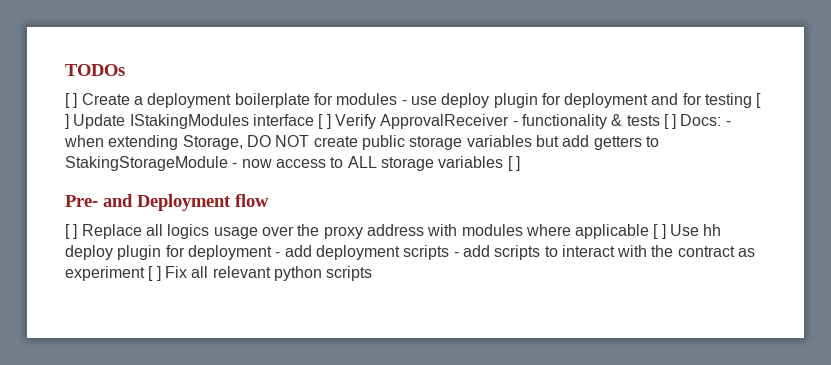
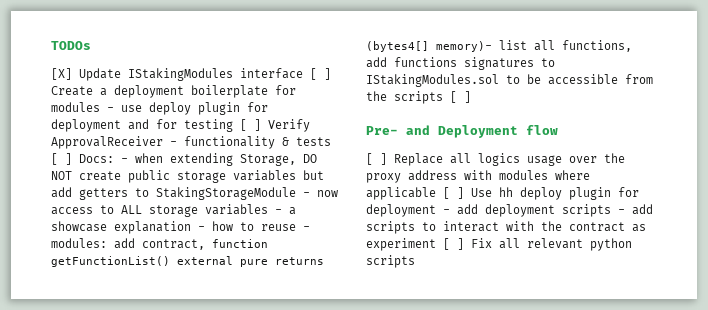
- [ ] Create a deployment boilerplate for modules - use deploy plugin for deployment and for testing [ ] Update IStakingModules interface [ ] Verify ApprovalReceiver - functionality & tests [ ] Docs: - when extending Storage, DO NOT create public storage variables but add getters to StakingStorageModule - now access to ALL storage variables [ ]
+ [X] Update IStakingModules interface [ ] Create a deployment boilerplate for modules - use deploy plugin for deployment and for testing [ ] Verify ApprovalReceiver - functionality & tests [ ] Docs: - when extending Storage, DO NOT create public storage variables but add getters to StakingStorageModule - now access to ALL storage variables - a showcase explanation - how to reuse - modules: add contract, function getFunctionList() external pure returns (bytes4[] memory)- list all functions, add functions signatures to IStakingModules.sol to be accessible from the scripts [ ]

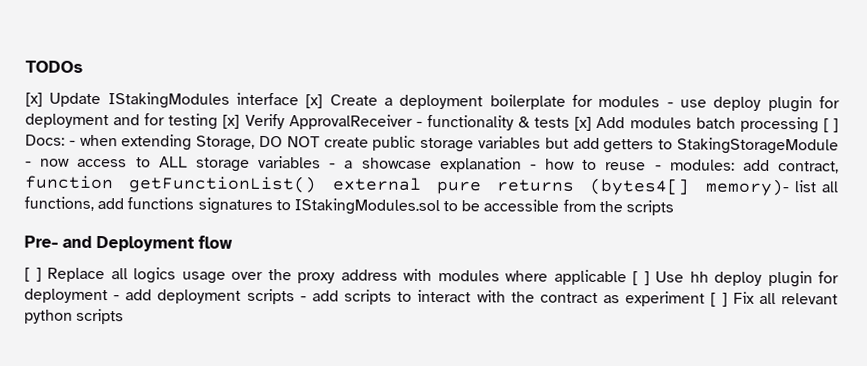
- [X] Update IStakingModules interface [ ] Create a deployment boilerplate for modules - use deploy plugin for deployment and for testing [ ] Verify ApprovalReceiver - functionality & tests [ ] Docs:
+ [x] Update IStakingModules interface [x] Create a deployment boilerplate for modules - use deploy plugin for deployment and for testing [x] Verify ApprovalReceiver - functionality & tests [x] Add modules batch processing [ ] Docs:
- add contract, function getFunctionList() external pure returns (bytes4[] memory)- list all functions, add functions signatures to IStakingModules.sol to be accessible from the scripts [ ]
+ add contract, function getFunctionList() external pure returns (bytes4[] memory)- list all functions, add functions signatures to IStakingModules.sol to be accessible from the scripts

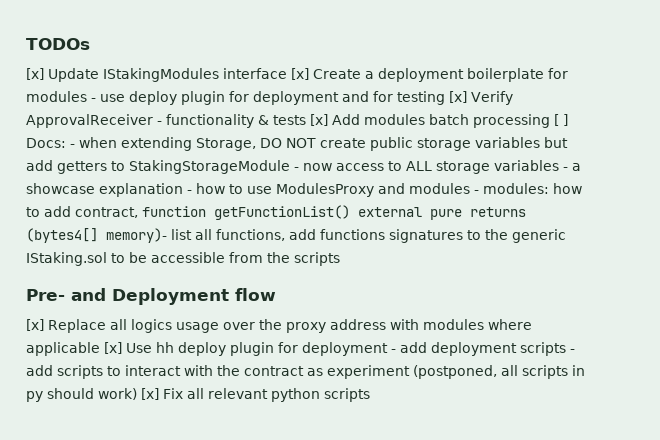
- - when extending Storage, DO NOT create public storage variables but add getters to StakingStorageModule - now access to ALL storage variables - a showcase explanation - how to reuse - modules: add contract, function getFunctionList() external pure returns (bytes4[] memory)- list all functions, add functions signatures to IStakingModules.sol to be accessible from the scripts
+ - when extending Storage, DO NOT create public storage variables but add getters to StakingStorageModule - now access to ALL storage variables - a showcase explanation - how to use ModulesProxy and modules - modules: how to add contract, function getFunctionList() external pure returns (bytes4[] memory)- list all functions, add functions signatures to the generic IStaking.sol to be accessible from the scripts
- [ ] Replace all logics usage over the proxy address with modules where applicable [ ] Use hh deploy plugin for deployment - add deployment scripts - add scripts to interact with the contract as experiment [ ] Fix all relevant python scripts
+ [x] Replace all logics usage over the proxy address with modules where applicable [x] Use hh deploy plugin for deployment - add deployment scripts - add scripts to interact with the contract as experiment (postponed, all scripts in py should work) [x] Fix all relevant python scripts

